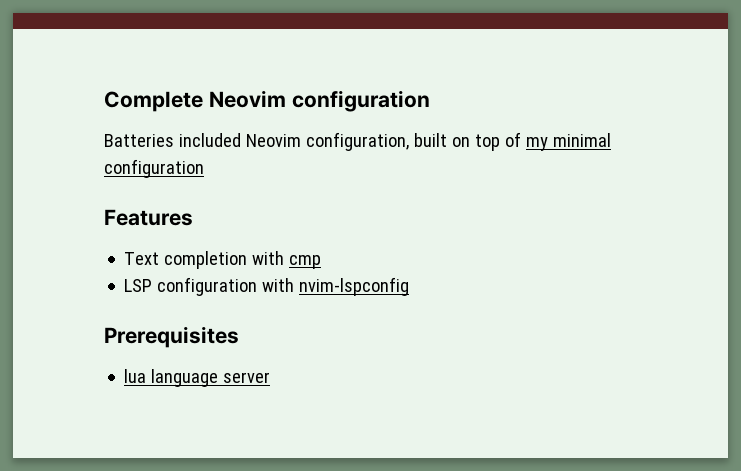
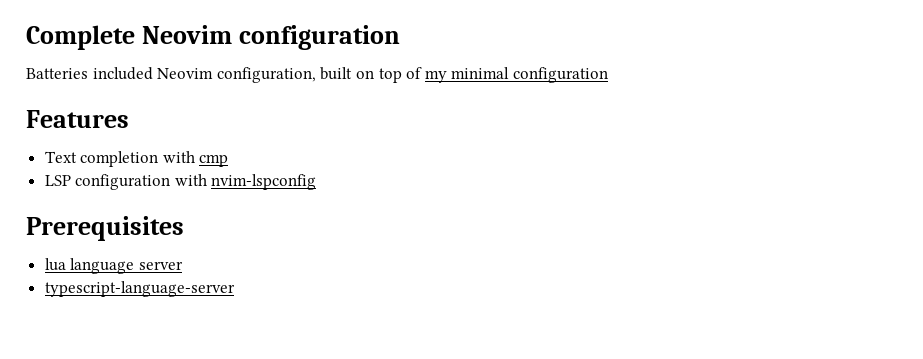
+ typescript-language-server

